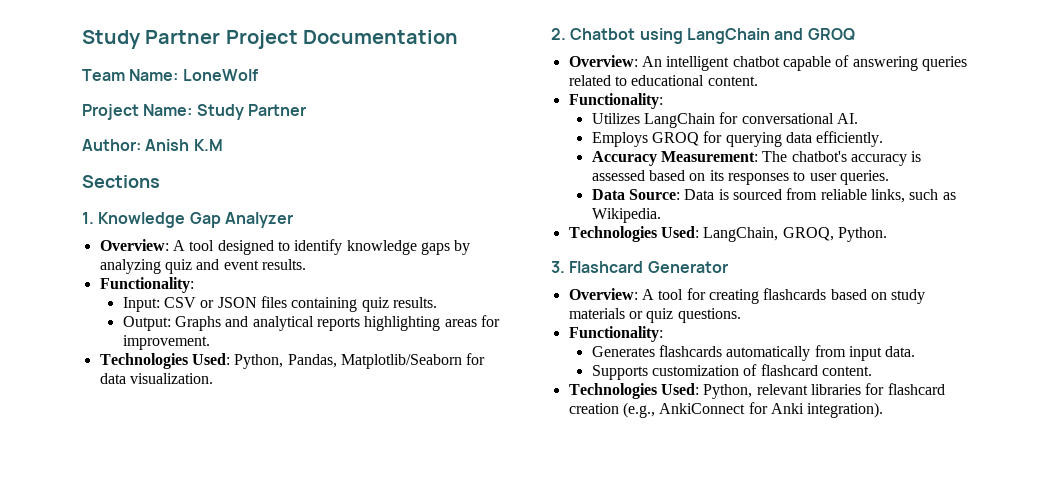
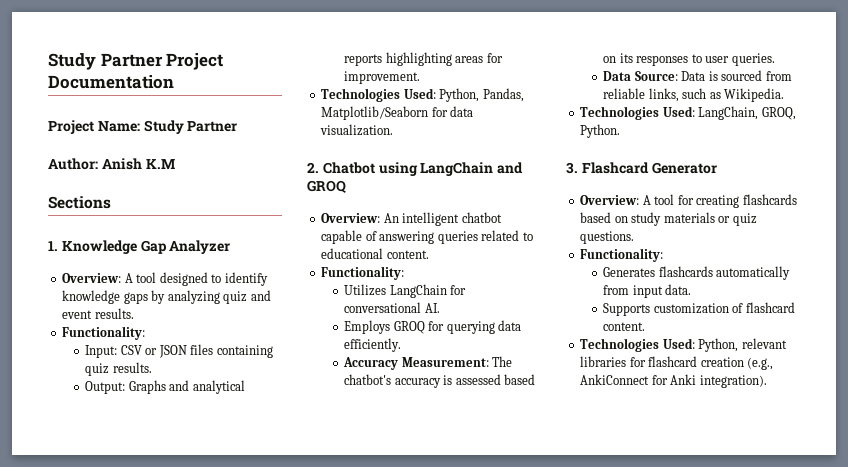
- Team Name: LoneWolf

